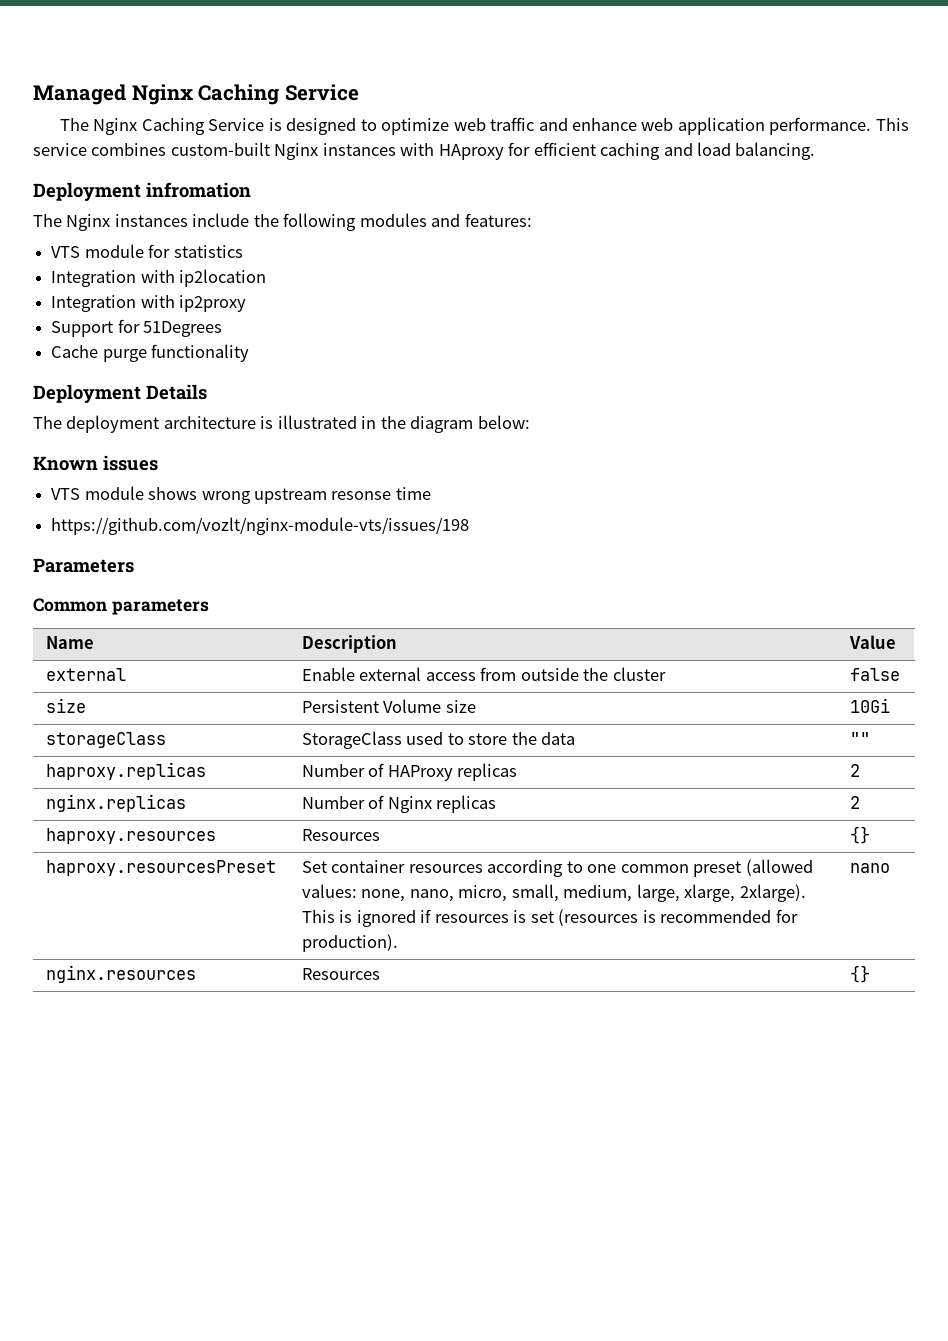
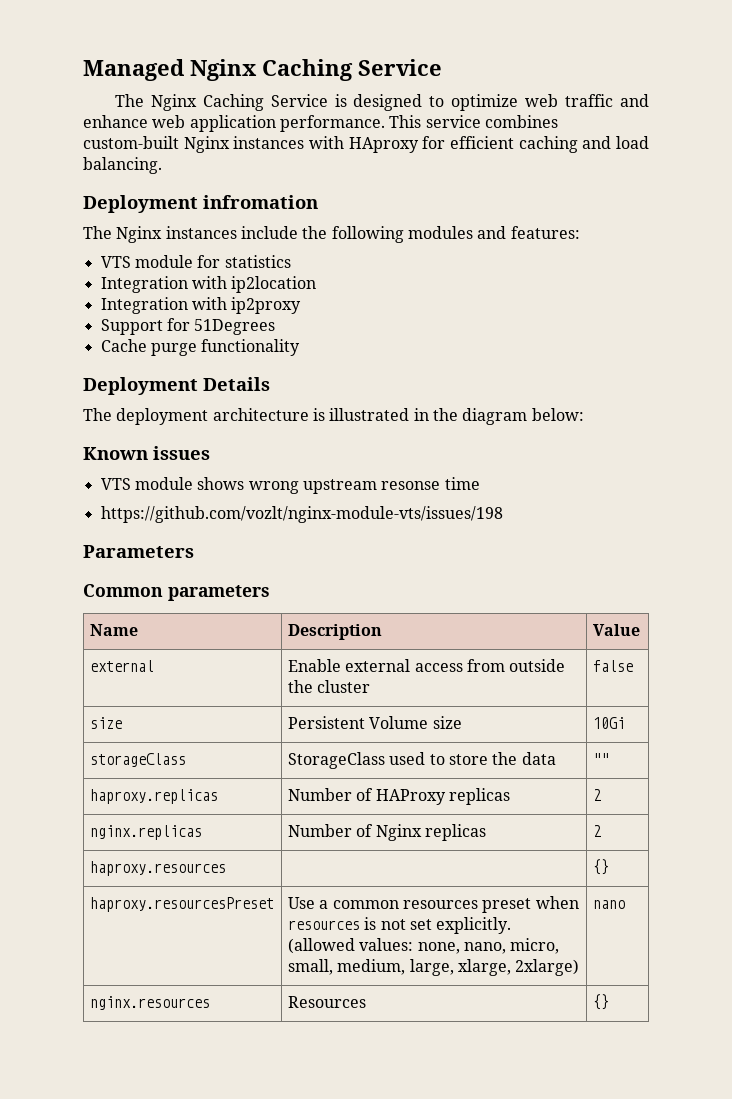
- haproxy.resources | Resources | {}
+ haproxy.resources | | {}
- haproxy.resourcesPreset | Set container resources according to one common preset (allowed values: none, nano, micro, small, medium, large, xlarge, 2xlarge). This is ignored if resources is set (resources is recommended for production). | nano
+ haproxy.resourcesPreset | Use a common resources preset when resources is not set explicitly. (allowed values: none, nano, micro, small, medium, large, xlarge, 2xlarge) | nano

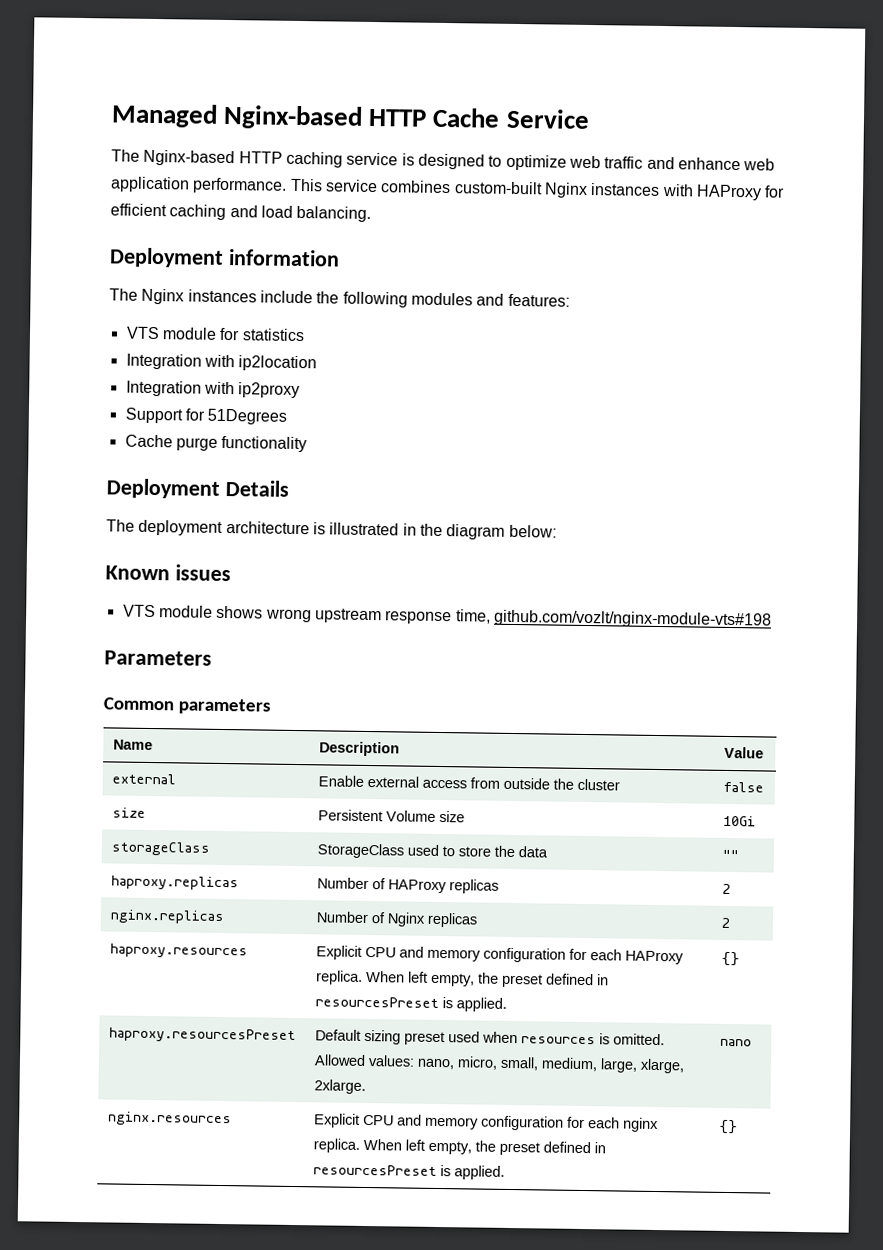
- Managed Nginx Caching Service
+ Managed Nginx-based HTTP Cache Service
- The Nginx Caching Service is designed to optimize web traffic and enhance web application performance.
+ The Nginx-based HTTP caching service is designed to optimize web traffic and enhance web application performance.
- This service combines custom-built Nginx instances with HAproxy for efficient caching and load balancing.
+ This service combines custom-built Nginx instances with HAProxy for efficient caching and load balancing.
- Deployment infromation
+ Deployment information
- VTS module shows wrong upstream resonse time
- https://github.com/vozlt/nginx-module-vts/issues/198
+ VTS module shows wrong upstream response time, github.com/vozlt/nginx-module-vts#198
- haproxy.resources | | {}
- haproxy.resourcesPreset | Use a common resources preset when resources is not set explicitly. (allowed values: none, nano, micro, small, medium, large, xlarge, 2xlarge) | nano
+ haproxy.resources | Explicit CPU and memory configuration for each HAProxy replica. When left empty, the preset defined in resourcesPreset is applied. | {}
+ haproxy.resourcesPreset | Default sizing preset used when resources is omitted. Allowed values: nano, micro, small, medium, large, xlarge, 2xlarge. | nano
- nginx.resources | Resources | {}
+ nginx.resources | Explicit CPU and memory configuration for each nginx replica. When left empty, the preset defined in resourcesPreset is applied. | {}

